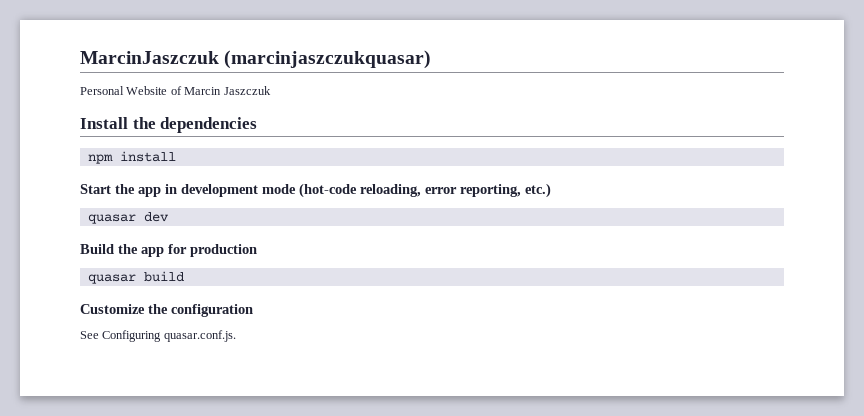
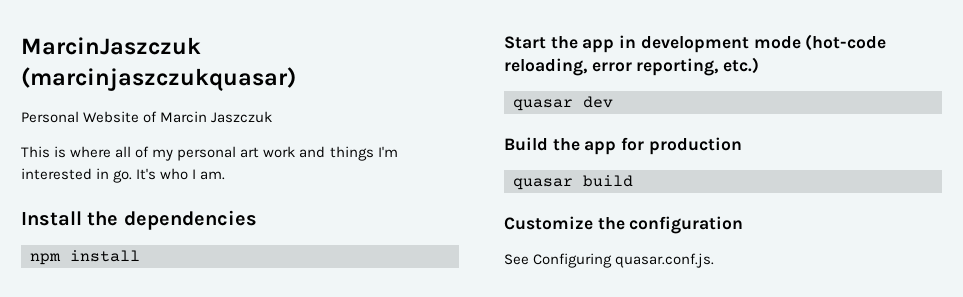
+ This is where all of my personal art work and things I'm interested in go. It's who I am.

